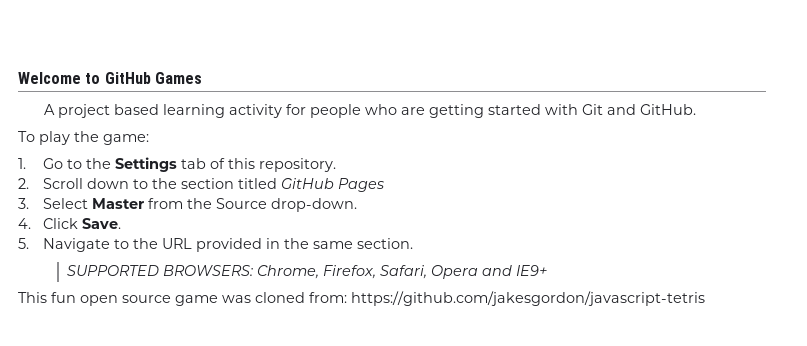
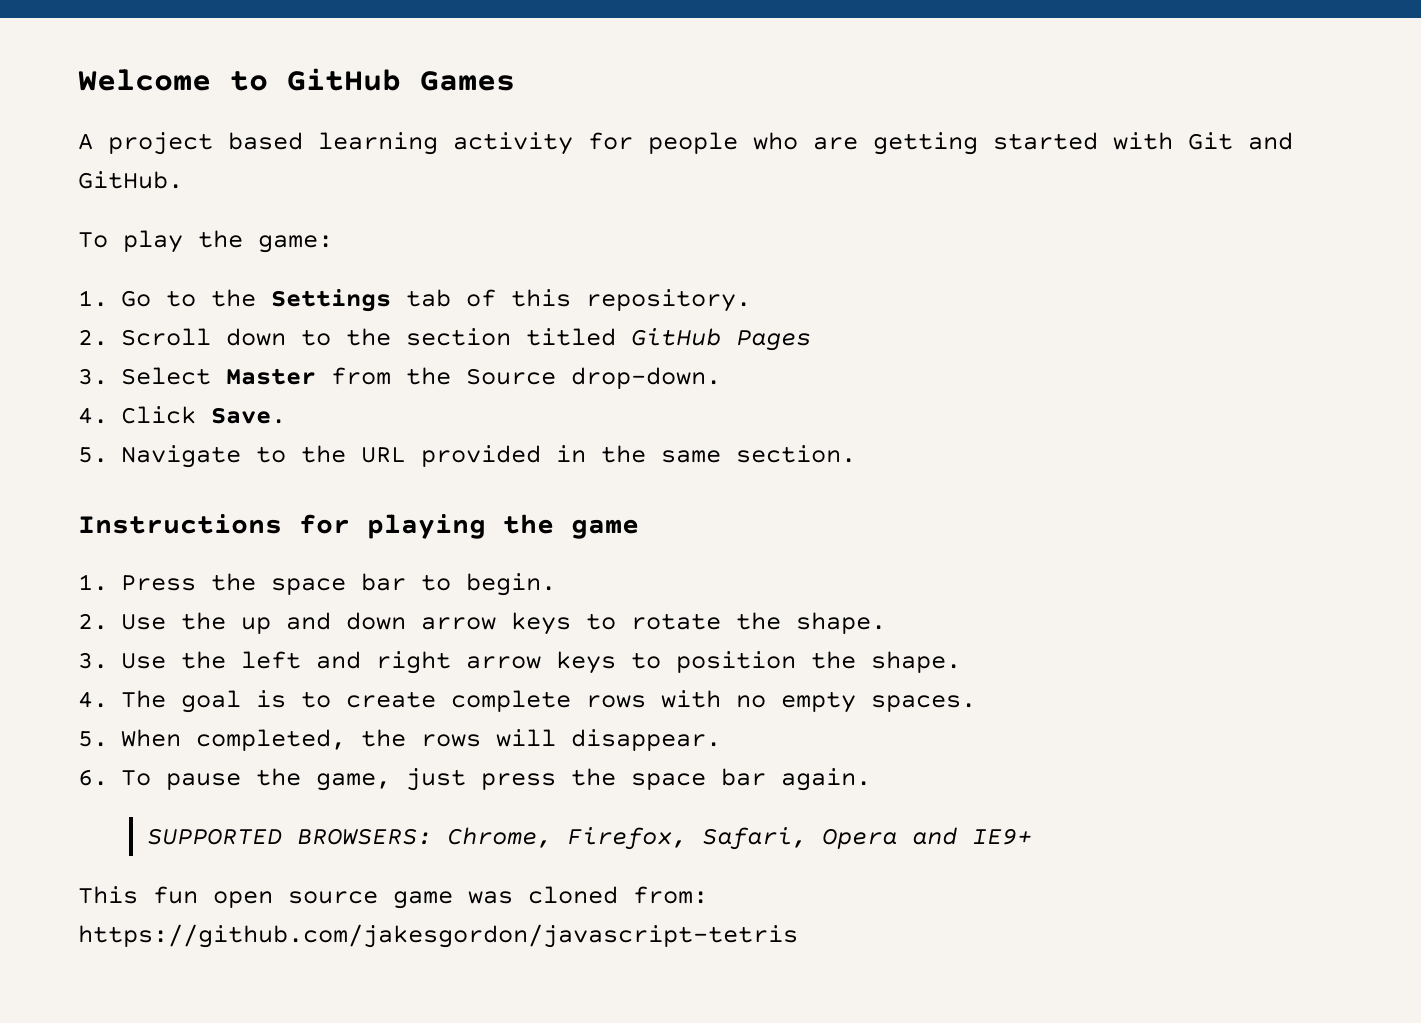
+ Instructions for playing the game
+ 1. Press the space bar to begin.
+ 2. Use the up and down arrow keys to rotate the shape.
+ 3. Use the left and right arrow keys to position the shape.
+ 4. The goal is to create complete rows with no empty spaces.
+ 5. When completed, the rows will disappear.
+ 6. To pause the game, just press the space bar again.

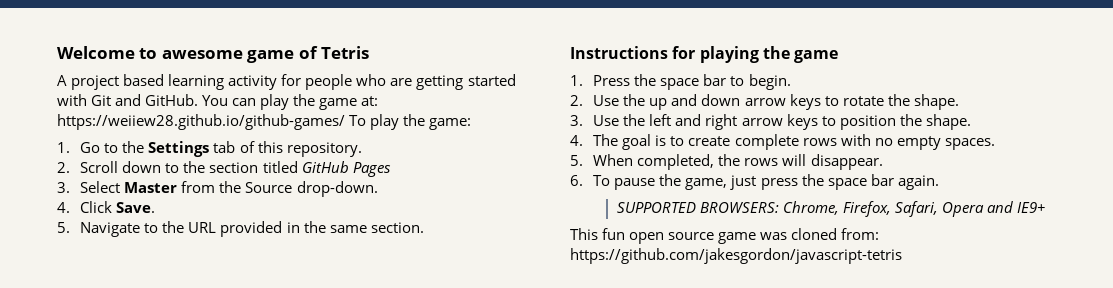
- Welcome to GitHub Games
+ Welcome to awesome game of Tetris
- A project based learning activity for people who are getting started with Git and GitHub.
- To play the game:
+ A project based learning activity for people who are getting started with Git and GitHub. You can play the game at: https://weiiew28.github.io/github-games/ To play the game:

